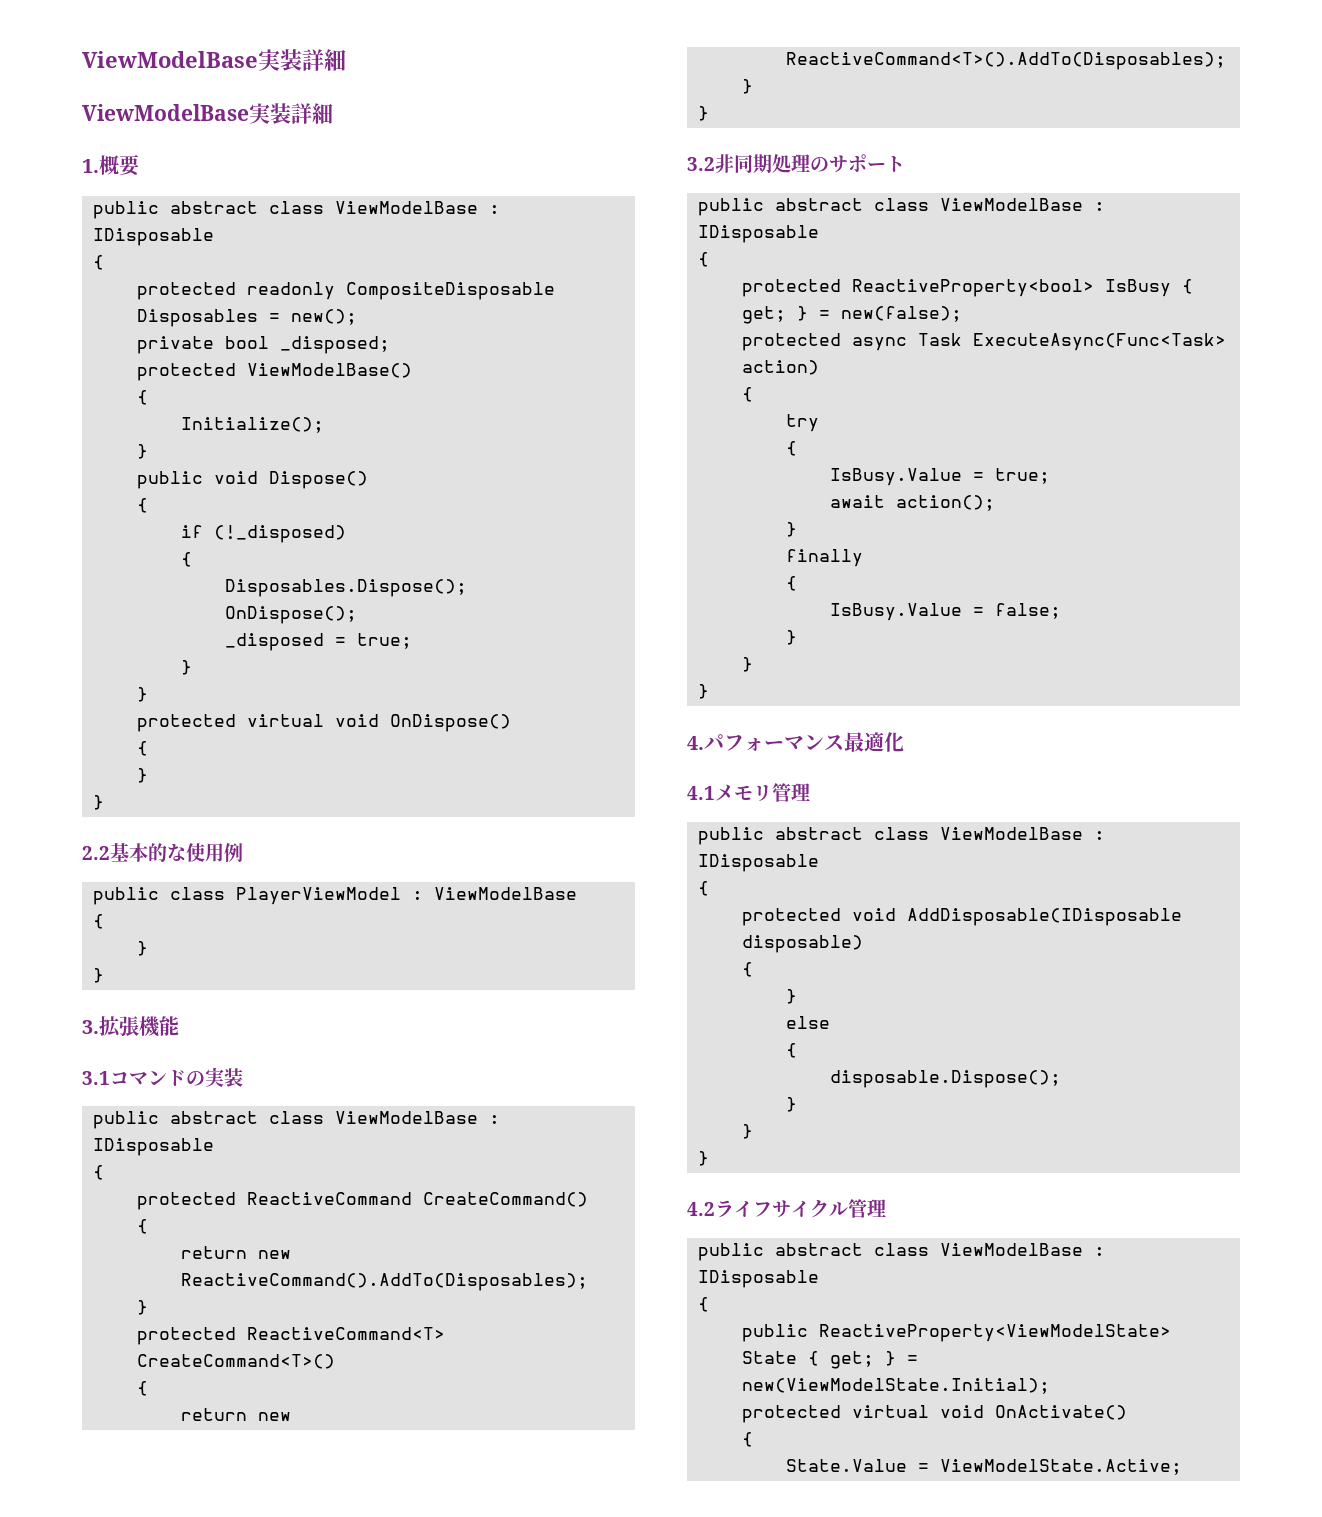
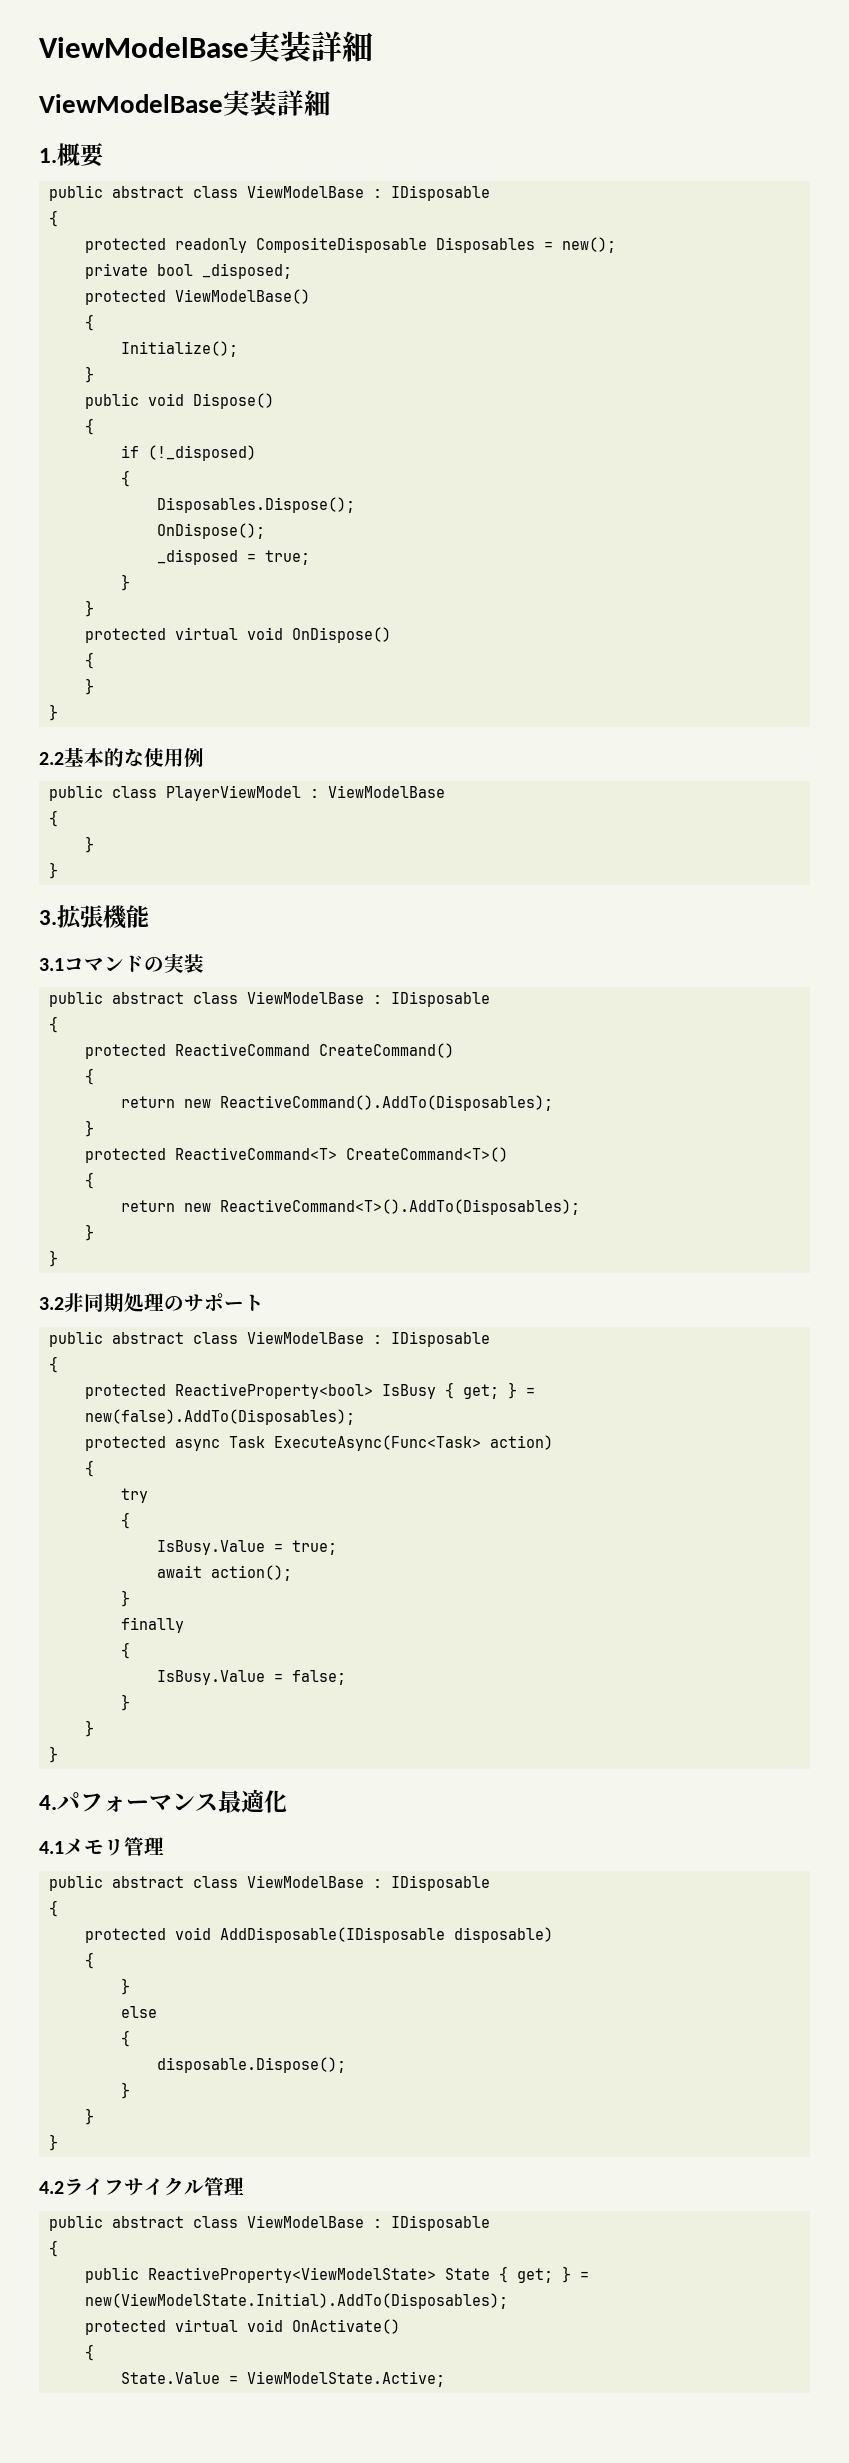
- protected ReactiveProperty<bool> IsBusy { get; } = new(false);
+ protected ReactiveProperty<bool> IsBusy { get; } = new(false).AddTo(Disposables);
- public ReactiveProperty<ViewModelState> State { get; } = new(ViewModelState.Initial);
+ public ReactiveProperty<ViewModelState> State { get; } = new(ViewModelState.Initial).AddTo(Disposables);

